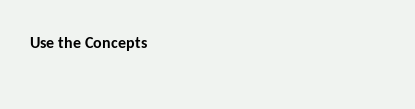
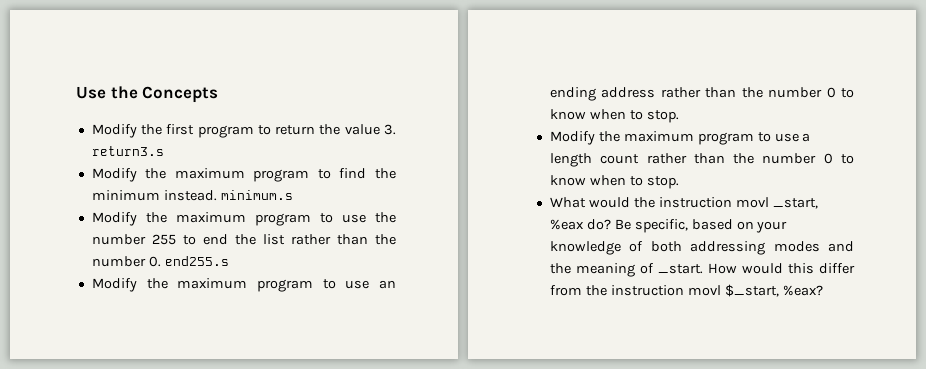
+ Modify the first program to return the value 3. return3.s
+ Modify the maximum program to find the minimum instead. minimum.s
+ Modify the maximum program to use the number 255 to end the list rather than the number 0. end255.s
+ Modify the maximum program to use an ending address rather than the number 0 to know when to stop.
+ Modify the maximum program to use a length count rather than the number 0 to know when to stop.
+ What would the instruction movl _start, %eax do? Be specific, based on your knowledge of both addressing modes and the meaning of _start. How would this differ from the instruction movl $_start, %eax?

